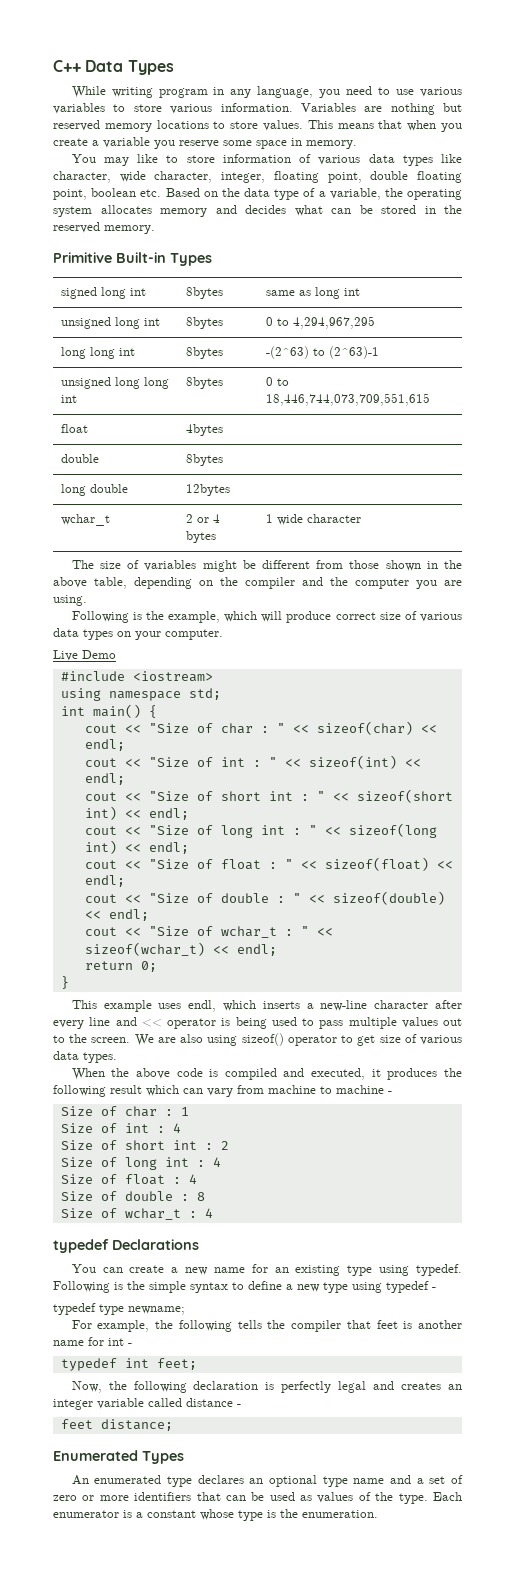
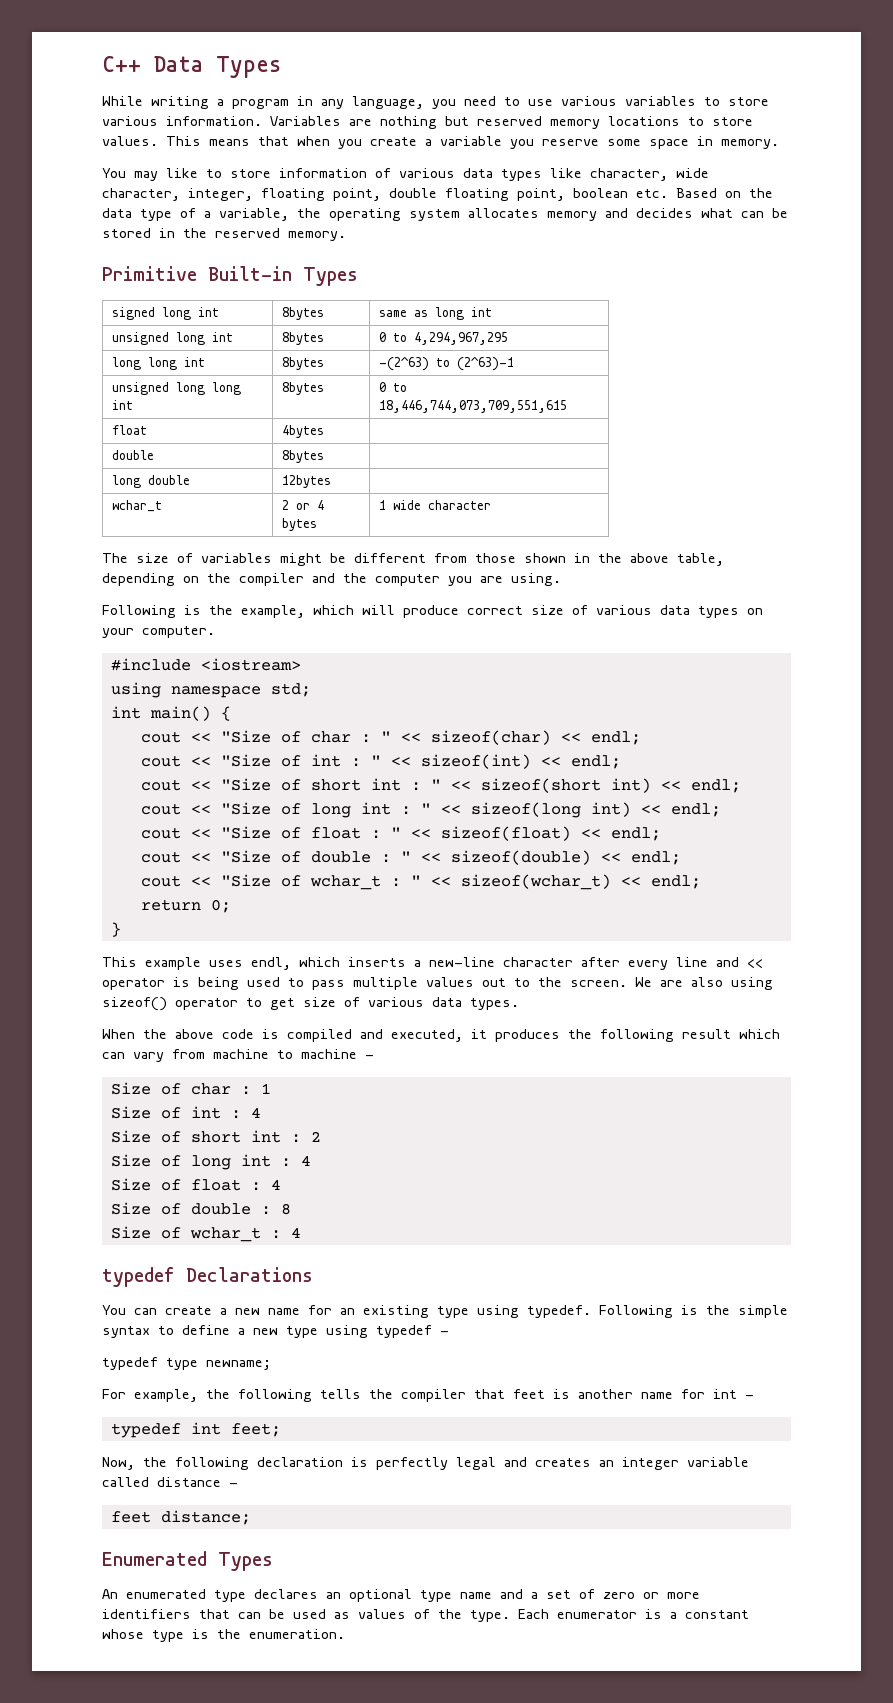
- While writing program in any language, you need to use various variables to store various information.
+ While writing a program in any language, you need to use various variables to store various information.
- Live Demo

